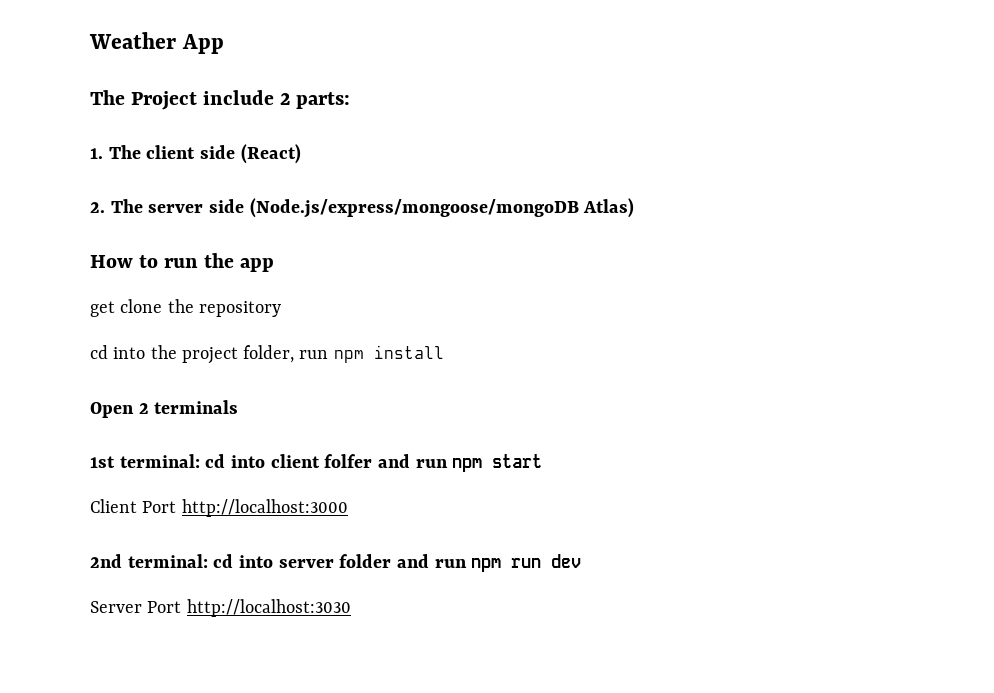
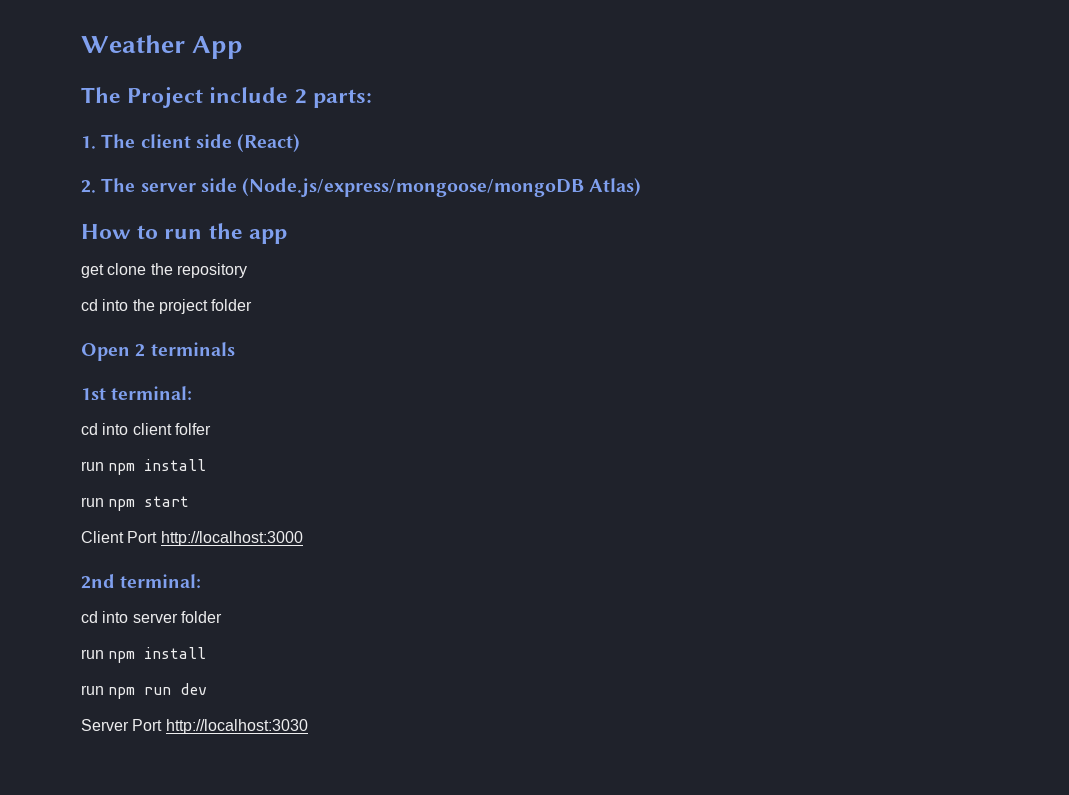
- cd into the project folder, run npm install
+ cd into the project folder
- 1st terminal: cd into client folfer and run npm start
+ 1st terminal:
+ cd into client folfer
+ run npm install
+ run npm start
- 2nd terminal: cd into server folder and run npm run dev
+ 2nd terminal:
+ cd into server folder
+ run npm install
+ run npm run dev

